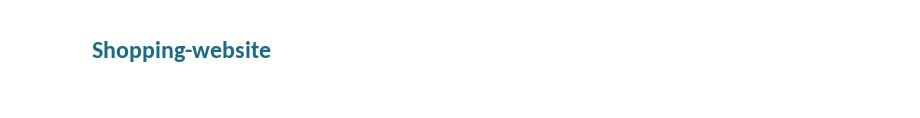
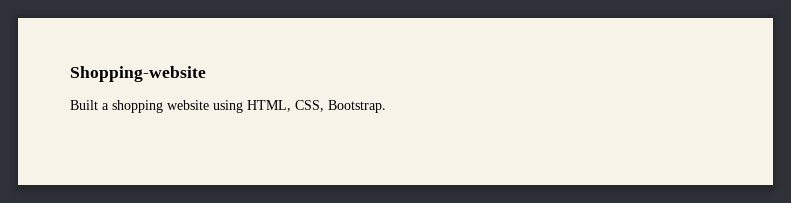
+ Built a shopping website using HTML, CSS, Bootstrap.

